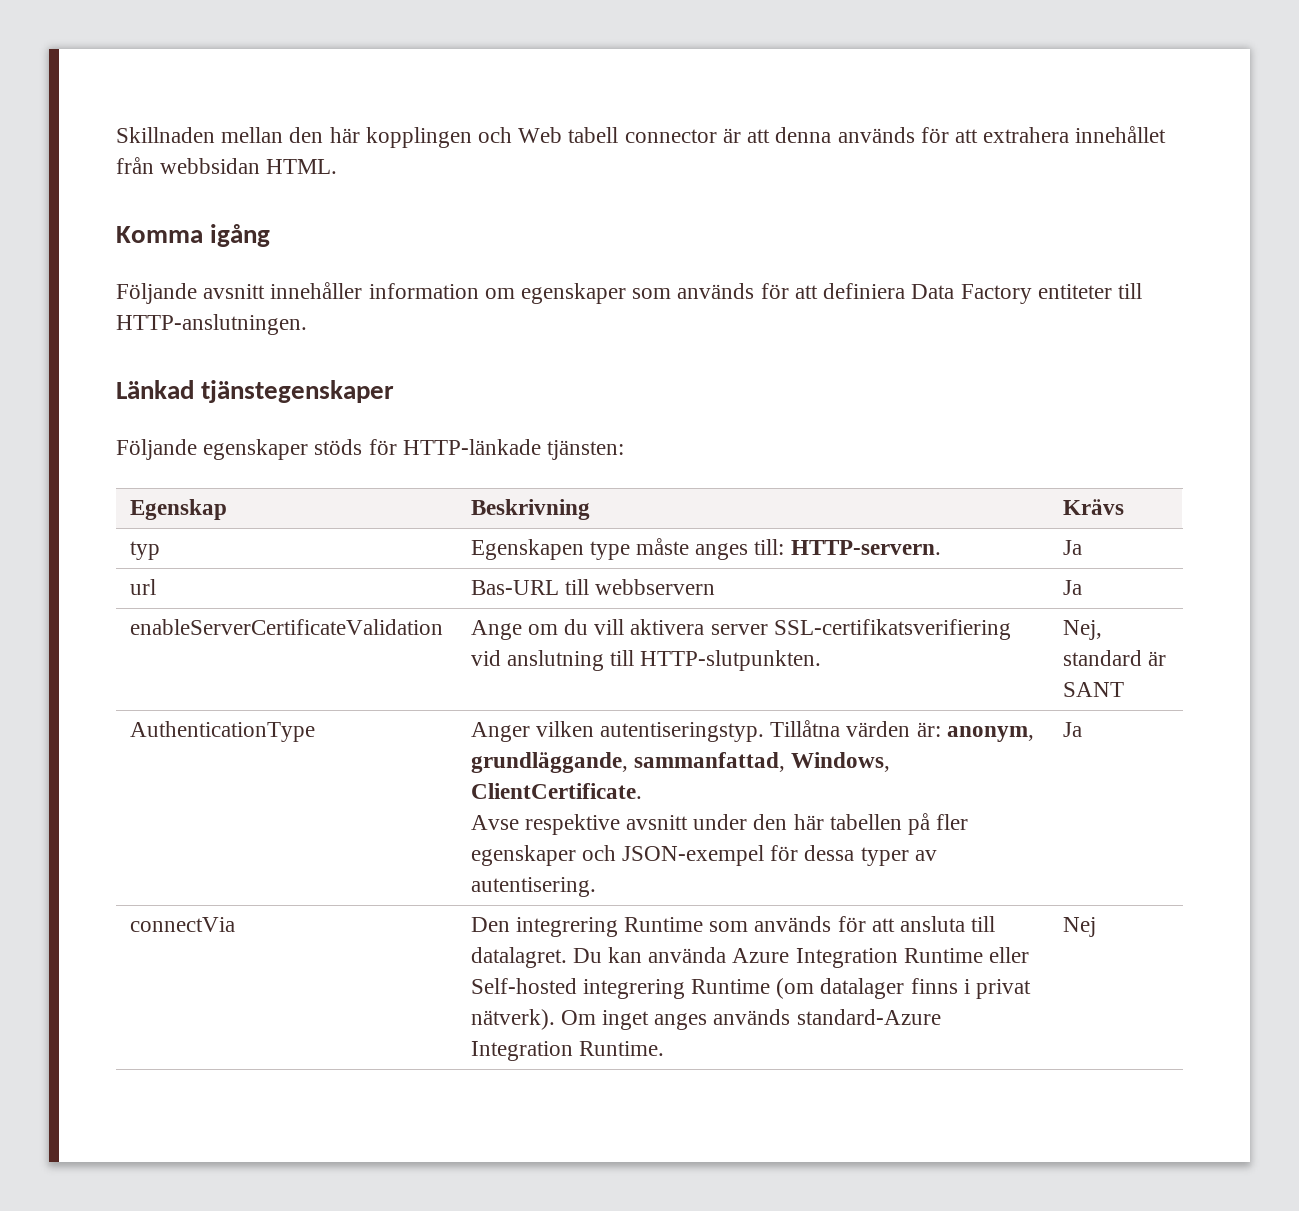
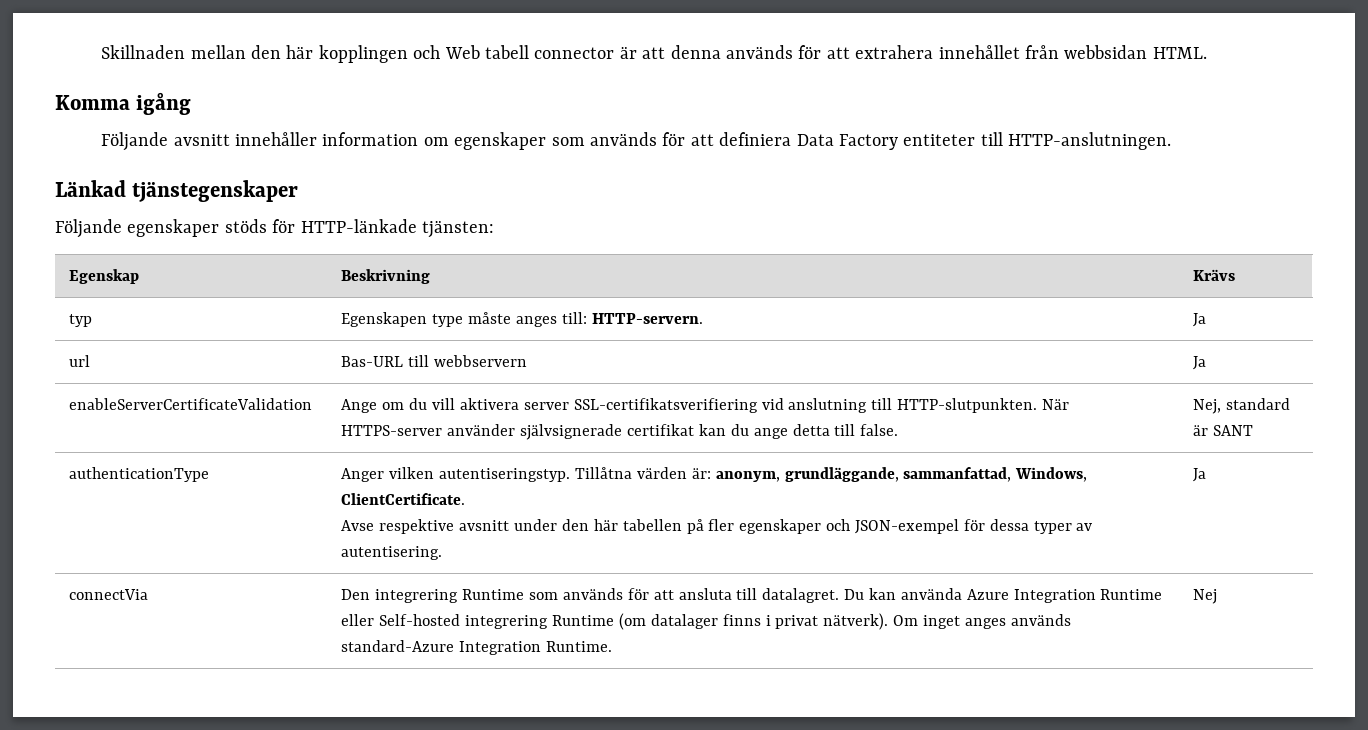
- enableServerCertificateValidation | Ange om du vill aktivera server SSL-certifikatsverifiering vid anslutning till HTTP-slutpunkten. | Nej, standard är SANT
+ enableServerCertificateValidation | Ange om du vill aktivera server SSL-certifikatsverifiering vid anslutning till HTTP-slutpunkten. När HTTPS-server använder självsignerade certifikat kan du ange detta till false. | Nej, standard är SANT
- AuthenticationType | Anger vilken autentiseringstyp. Tillåtna värden är: anonym, grundläggande, sammanfattad, Windows, ClientCertificate.
+ authenticationType | Anger vilken autentiseringstyp. Tillåtna värden är: anonym, grundläggande, sammanfattad, Windows, ClientCertificate.

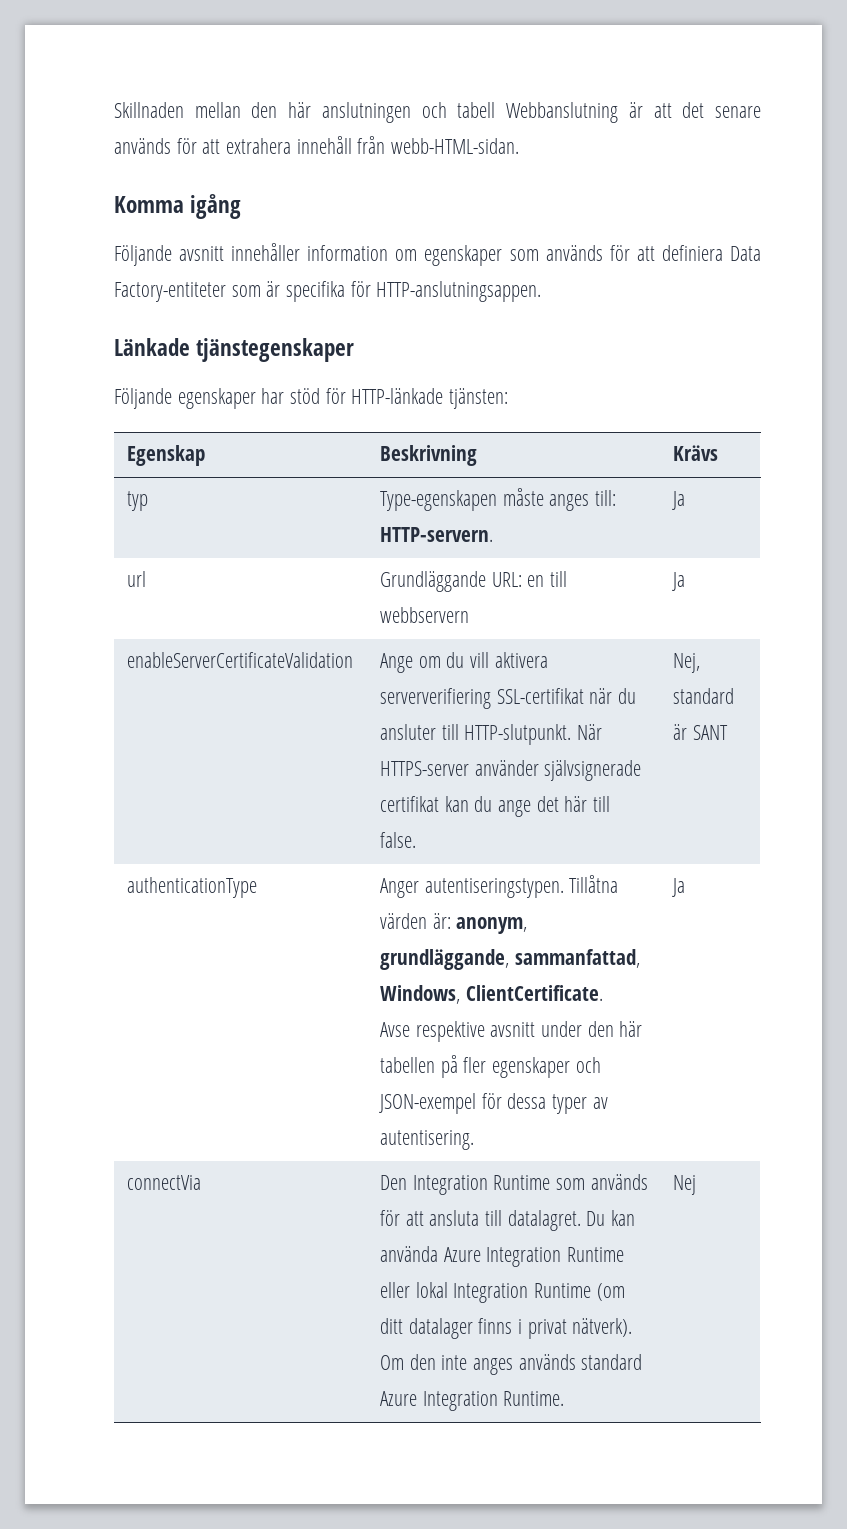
- Skillnaden mellan den här kopplingen och Web tabell connector är att denna används för att extrahera innehållet från webbsidan HTML.
+ Skillnaden mellan den här anslutningen och tabell Webbanslutning är att det senare används för att extrahera innehåll från webb-HTML-sidan.
- Följande avsnitt innehåller information om egenskaper som används för att definiera Data Factory entiteter till HTTP-anslutningen.
- Länkad tjänstegenskaper
+ Följande avsnitt innehåller information om egenskaper som används för att definiera Data Factory-entiteter som är specifika för HTTP-anslutningsappen.
+ Länkade tjänstegenskaper
- Följande egenskaper stöds för HTTP-länkade tjänsten:
+ Följande egenskaper har stöd för HTTP-länkade tjänsten:
- typ | Egenskapen type måste anges till: HTTP-servern. | Ja
+ typ | Type-egenskapen måste anges till: HTTP-servern. | Ja
- url | Bas-URL till webbservern | Ja
+ url | Grundläggande URL: en till webbservern | Ja
- enableServerCertificateValidation | Ange om du vill aktivera server SSL-certifikatsverifiering vid anslutning till HTTP-slutpunkten. När HTTPS-server använder självsignerade certifikat kan du ange detta till false. | Nej, standard är SANT
+ enableServerCertificateValidation | Ange om du vill aktivera serververifiering SSL-certifikat när du ansluter till HTTP-slutpunkt. När HTTPS-server använder självsignerade certifikat kan du ange det här till false. | Nej, standard är SANT
- authenticationType | Anger vilken autentiseringstyp. Tillåtna värden är: anonym, grundläggande, sammanfattad, Windows, ClientCertificate.
+ authenticationType | Anger autentiseringstypen. Tillåtna värden är: anonym, grundläggande, sammanfattad, Windows, ClientCertificate.
- connectVia | Den integrering Runtime som används för att ansluta till datalagret. Du kan använda Azure Integration Runtime eller Self-hosted integrering Runtime (om datalager finns i privat nätverk). Om inget anges används standard-Azure Integration Runtime. | Nej
+ connectVia | Den Integration Runtime som används för att ansluta till datalagret. Du kan använda Azure Integration Runtime eller lokal Integration Runtime (om ditt datalager finns i privat nätverk). Om den inte anges används standard Azure Integration Runtime. | Nej

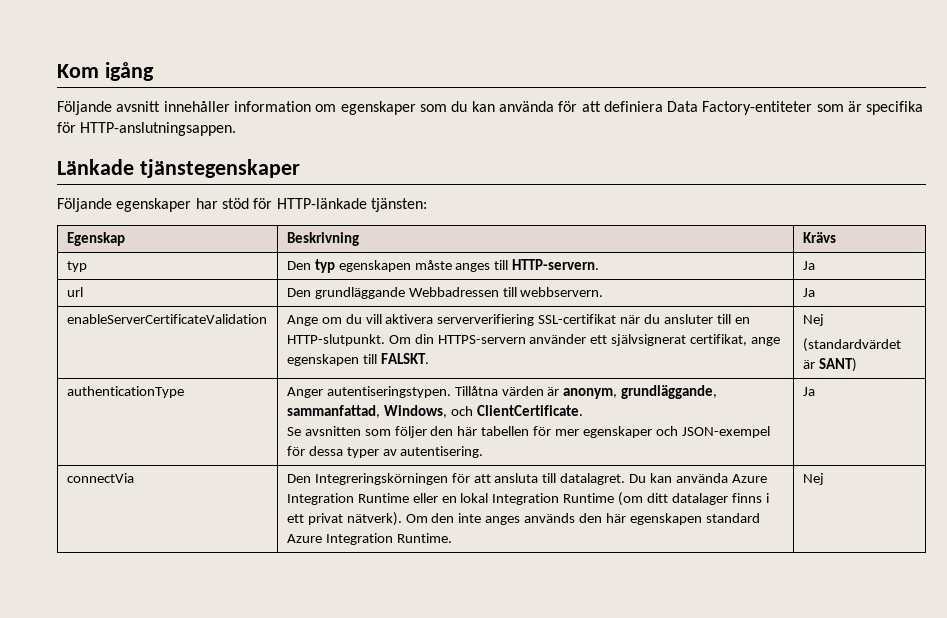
- Skillnaden mellan den här anslutningen och tabell Webbanslutning är att det senare används för att extrahera innehåll från webb-HTML-sidan.
- Komma igång
+ Kom igång
- Följande avsnitt innehåller information om egenskaper som används för att definiera Data Factory-entiteter som är specifika för HTTP-anslutningsappen.
+ Följande avsnitt innehåller information om egenskaper som du kan använda för att definiera Data Factory-entiteter som är specifika för HTTP-anslutningsappen.
- typ | Type-egenskapen måste anges till: HTTP-servern. | Ja
+ typ | Den typ egenskapen måste anges till HTTP-servern. | Ja
- url | Grundläggande URL: en till webbservern | Ja
+ url | Den grundläggande Webbadressen till webbservern. | Ja
- enableServerCertificateValidation | Ange om du vill aktivera serververifiering SSL-certifikat när du ansluter till HTTP-slutpunkt. När HTTPS-server använder självsignerade certifikat kan du ange det här till false. | Nej, standard är SANT
+ enableServerCertificateValidation | Ange om du vill aktivera serververifiering SSL-certifikat när du ansluter till en HTTP-slutpunkt. Om din HTTPS-servern använder ett självsignerat certifikat, ange egenskapen till FALSKT. | Nej
+ (standardvärdet är SANT)
- authenticationType | Anger autentiseringstypen. Tillåtna värden är: anonym, grundläggande, sammanfattad, Windows, ClientCertificate.
- Avse respektive avsnitt under den här tabellen på fler egenskaper och JSON-exempel för dessa typer av autentisering. | Ja
+ authenticationType | Anger autentiseringstypen. Tillåtna värden är anonym, grundläggande, sammanfattad, Windows, och ClientCertificate.
+ Se avsnitten som följer den här tabellen för mer egenskaper och JSON-exempel för dessa typer av autentisering. | Ja
- connectVia | Den Integration Runtime som används för att ansluta till datalagret. Du kan använda Azure Integration Runtime eller lokal Integration Runtime (om ditt datalager finns i privat nätverk). Om den inte anges används standard Azure Integration Runtime. | Nej
+ connectVia | Den Integreringskörningen för att ansluta till datalagret. Du kan använda Azure Integration Runtime eller en lokal Integration Runtime (om ditt datalager finns i ett privat nätverk). Om den inte anges används den här egenskapen standard Azure Integration Runtime. | Nej

